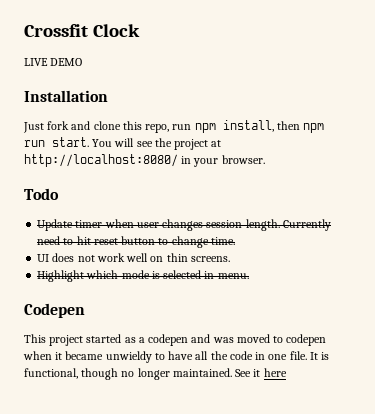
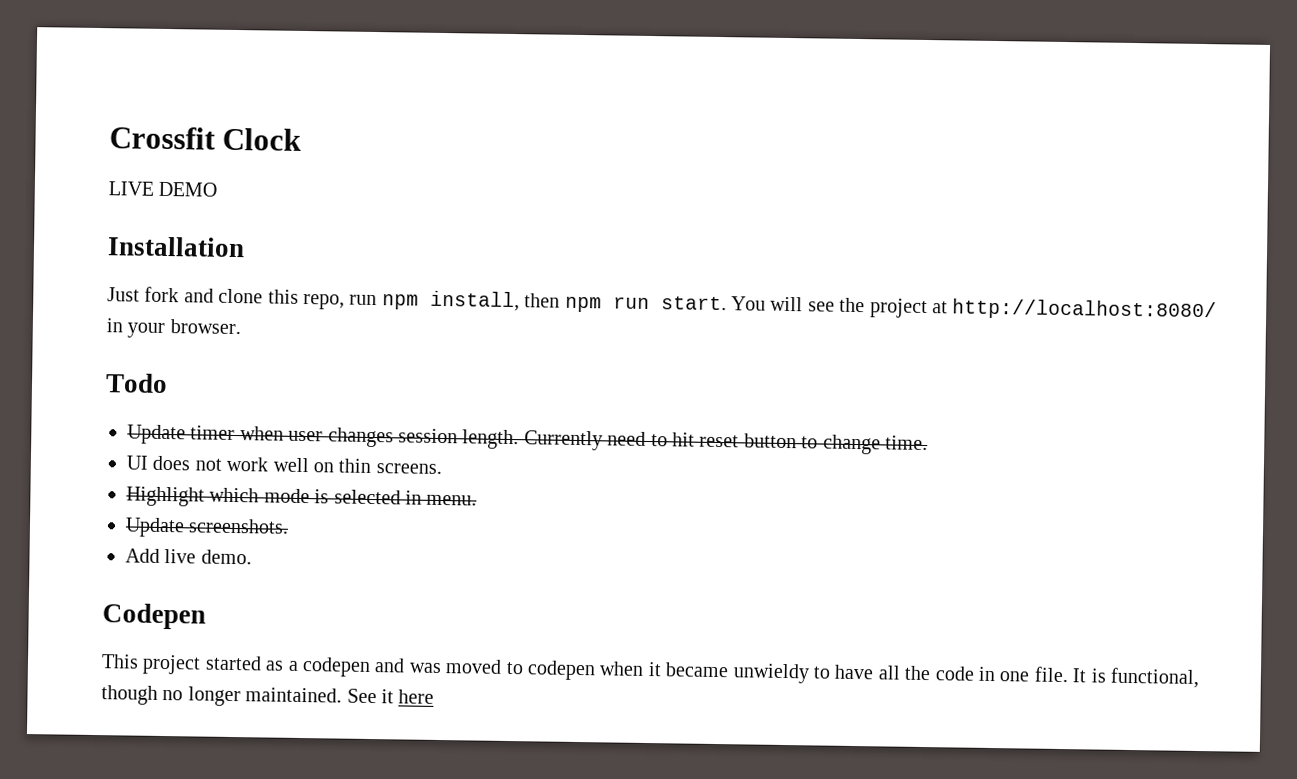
+ Update screenshots.
+ Add live demo.

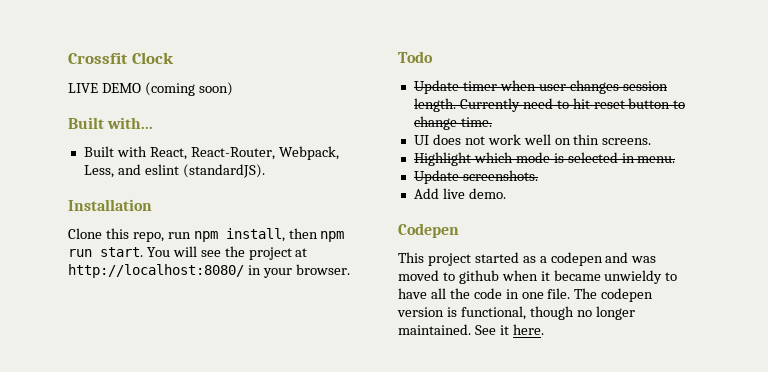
- LIVE DEMO
+ LIVE DEMO (coming soon)
+ Built with...
+ Built with React, React-Router, Webpack, Less, and eslint (standardJS).
  Installation
- Just fork and clone this repo, run npm install, then npm run start.
+ Clone this repo, run npm install, then npm run start.
- This project started as a codepen and was moved to codepen when it became unwieldy to have all the code in one file.
+ This project started as a codepen and was moved to github when it became unwieldy to have all the code in one file.
- It is functional, though no longer maintained.
+ The codepen version is functional, though no longer maintained.
- See it here
+ See it here.

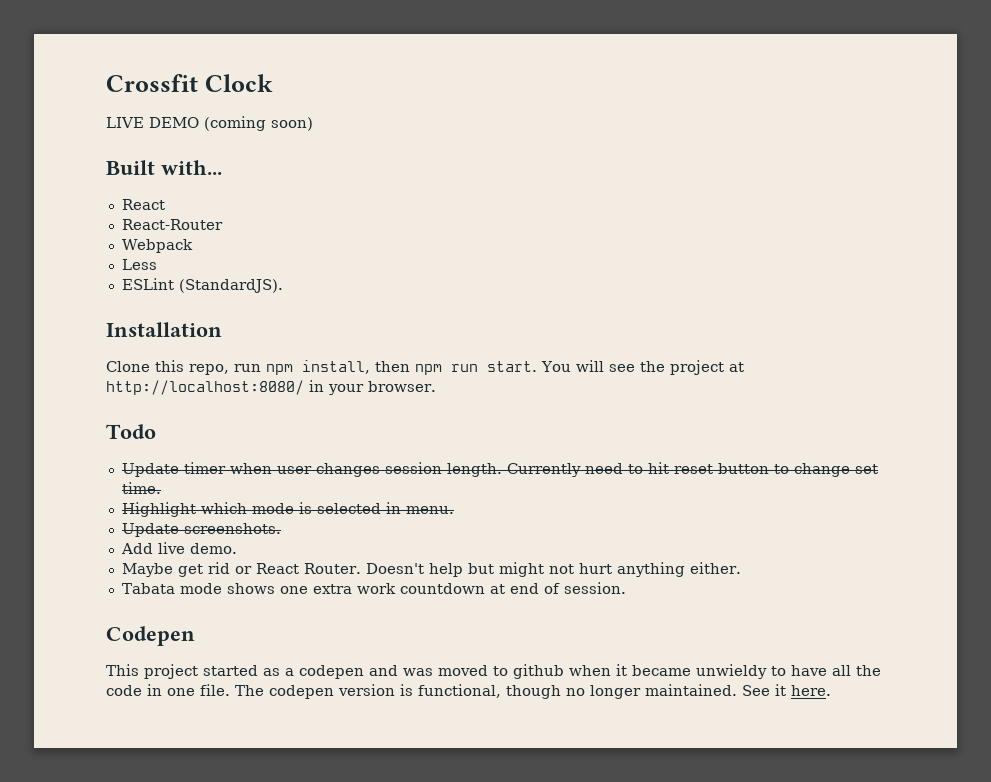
  Built with...
- Built with React, React-Router, Webpack, Less, and eslint (standardJS).
+ React
+ React-Router
+ Webpack
+ Less
+ ESLint (StandardJS).
- Currently need to hit reset button to change time.
+ Currently need to hit reset button to change set time.
- UI does not work well on thin screens.
+ Maybe get rid or React Router. Doesn't help but might not hurt anything either.
+ Tabata mode shows one extra work countdown at end of session.

